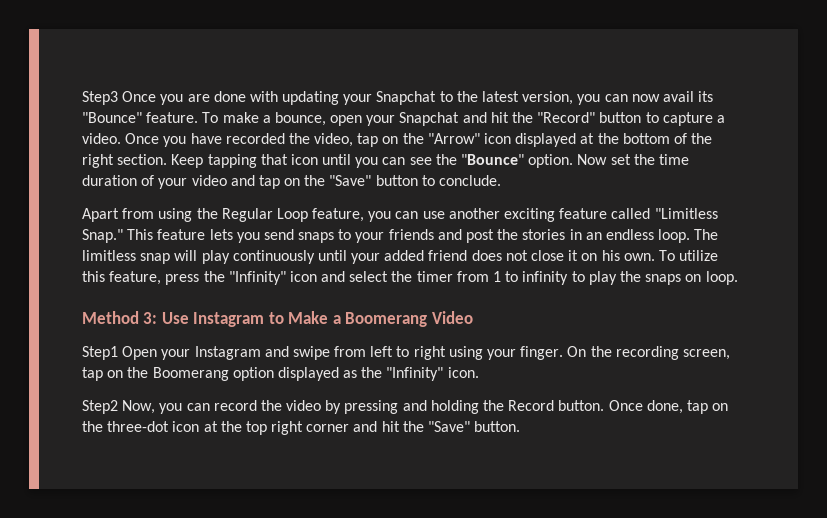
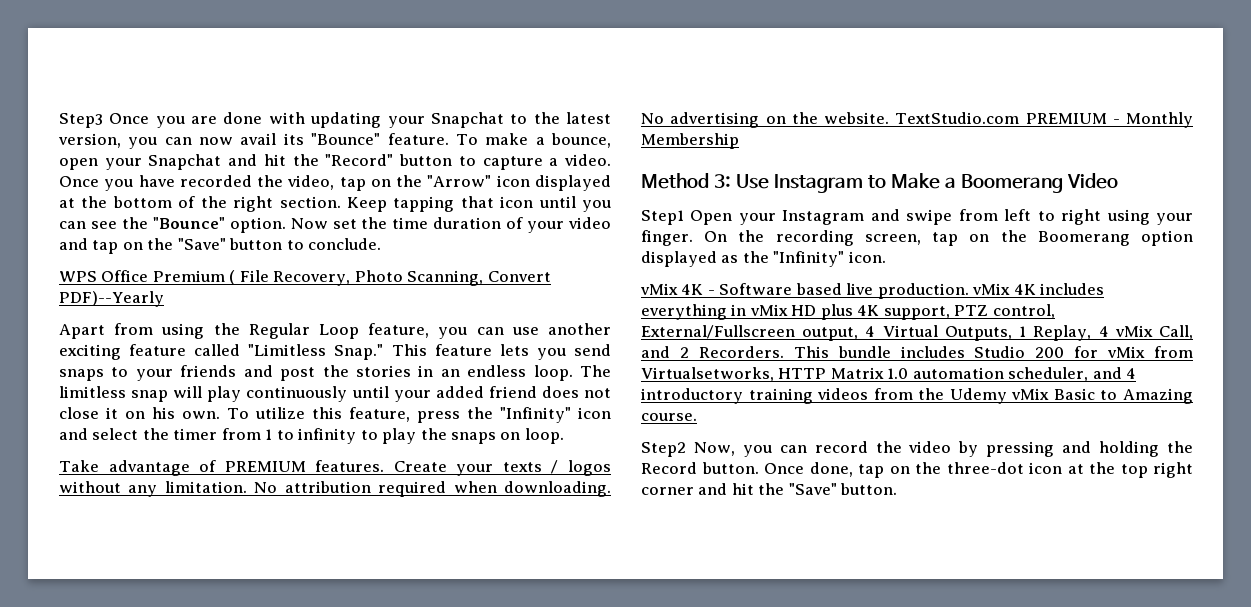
+ WPS Office Premium ( File Recovery, Photo Scanning, Convert PDF)--Yearly
+ Take advantage of PREMIUM features. Create your texts / logos without any limitation. No attribution required when downloading. No advertising on the website. TextStudio.com PREMIUM - Monthly Membership
+ vMix 4K - Software based live production. vMix 4K includes everything in vMix HD plus 4K support, PTZ control, External/Fullscreen output, 4 Virtual Outputs, 1 Replay, 4 vMix Call, and 2 Recorders. This bundle includes Studio 200 for vMix from Virtualsetworks, HTTP Matrix 1.0 automation scheduler, and 4 introductory training videos from the Udemy vMix Basic to Amazing course.

